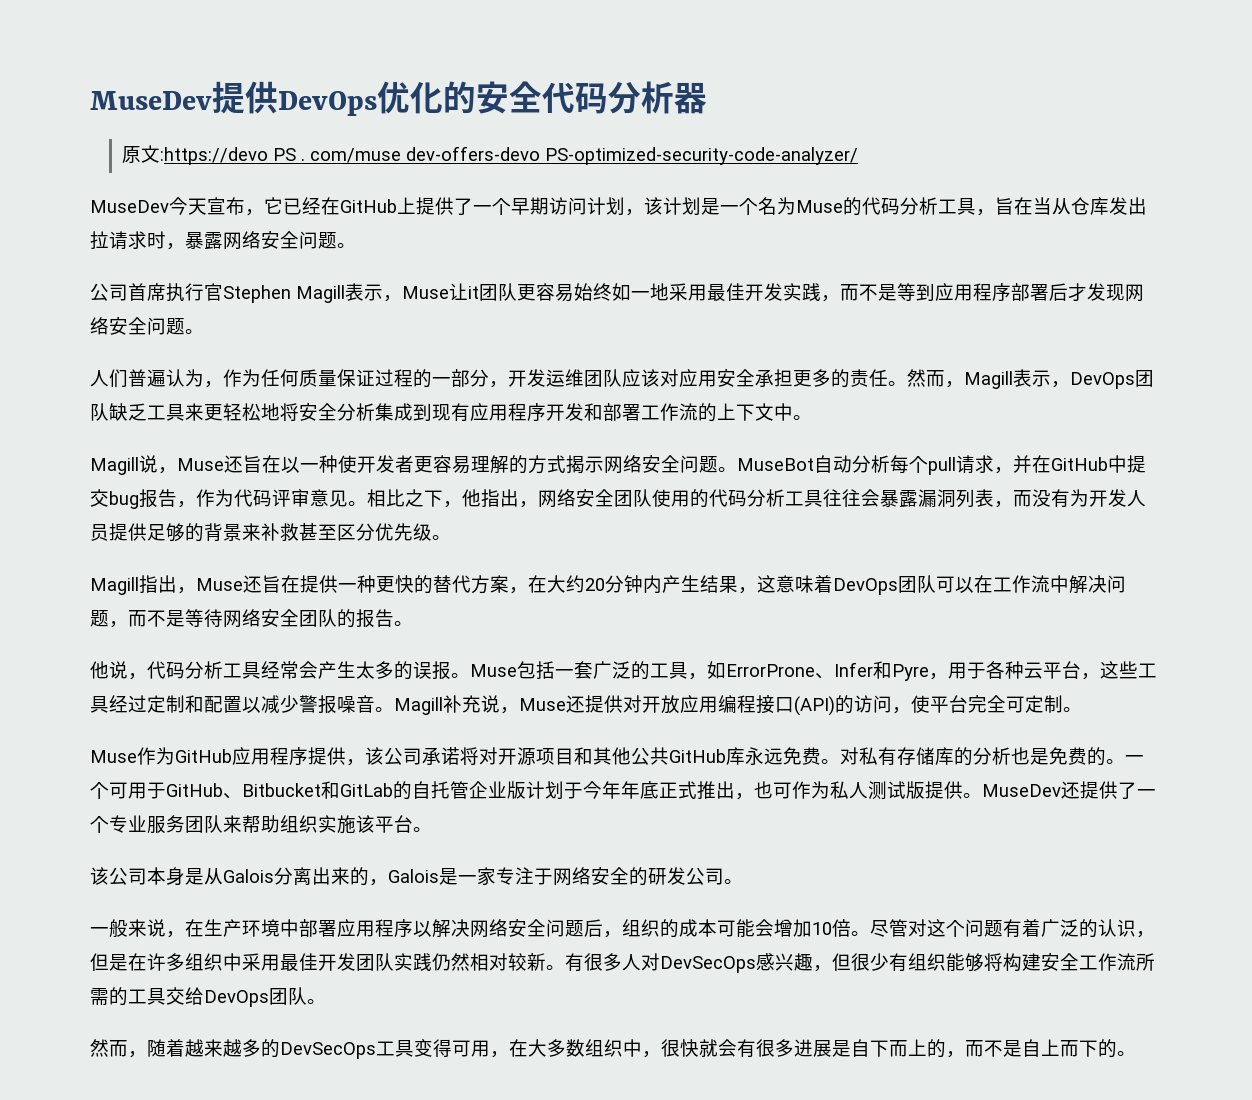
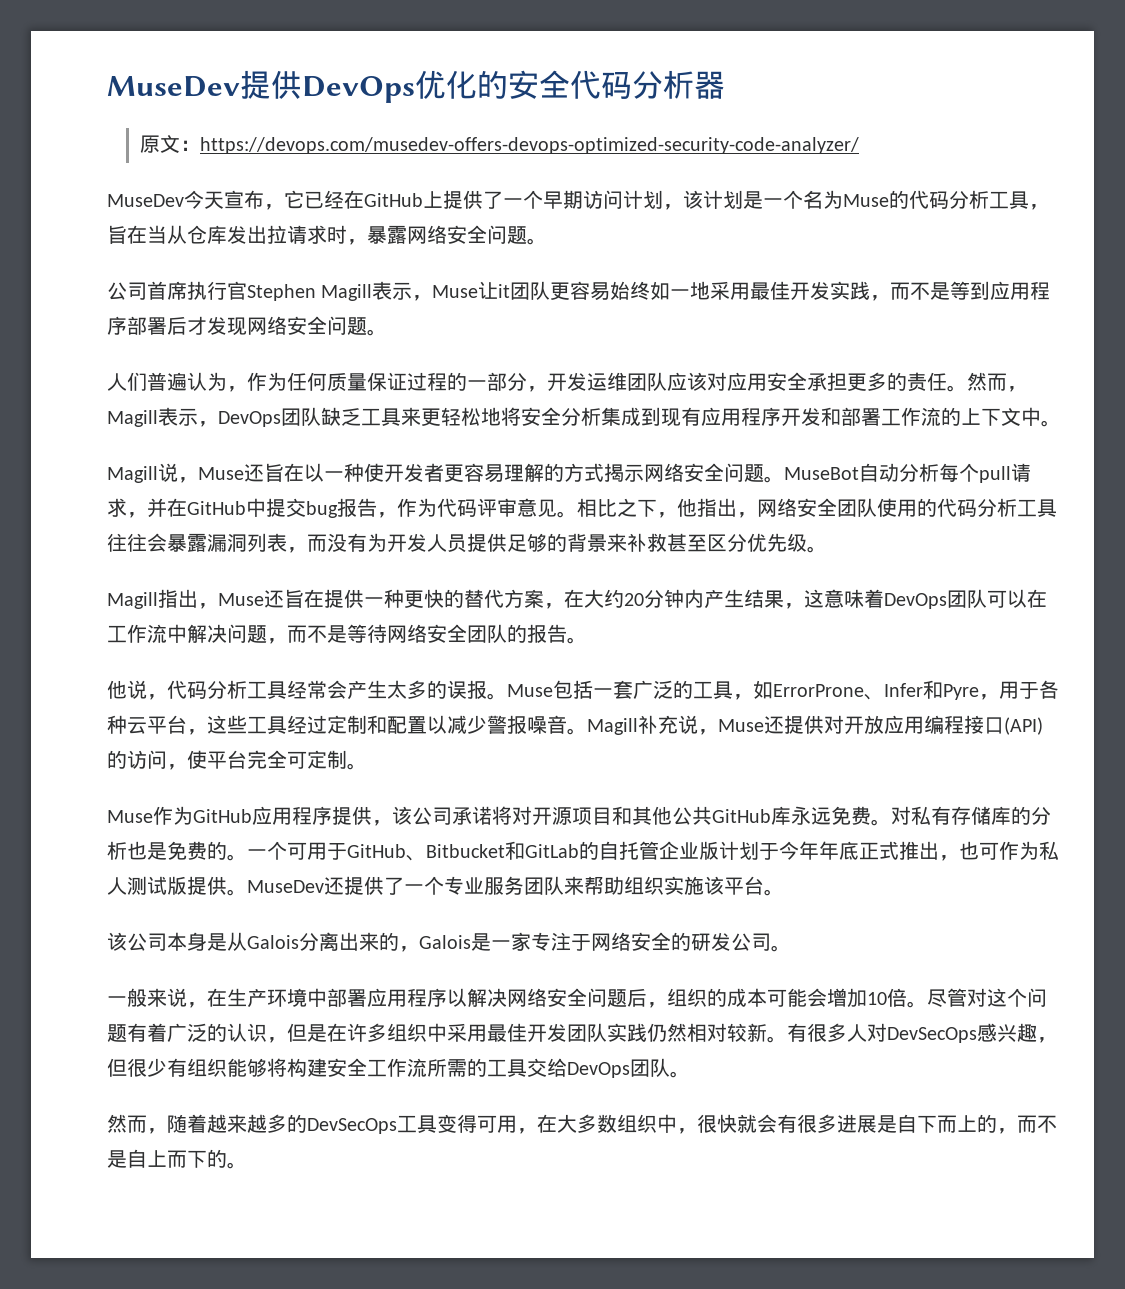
- 原文:https://devo PS . com/muse dev-offers-devo PS-optimized-security-code-analyzer/
+ 原文：https://devops.com/musedev-offers-devops-optimized-security-code-analyzer/

